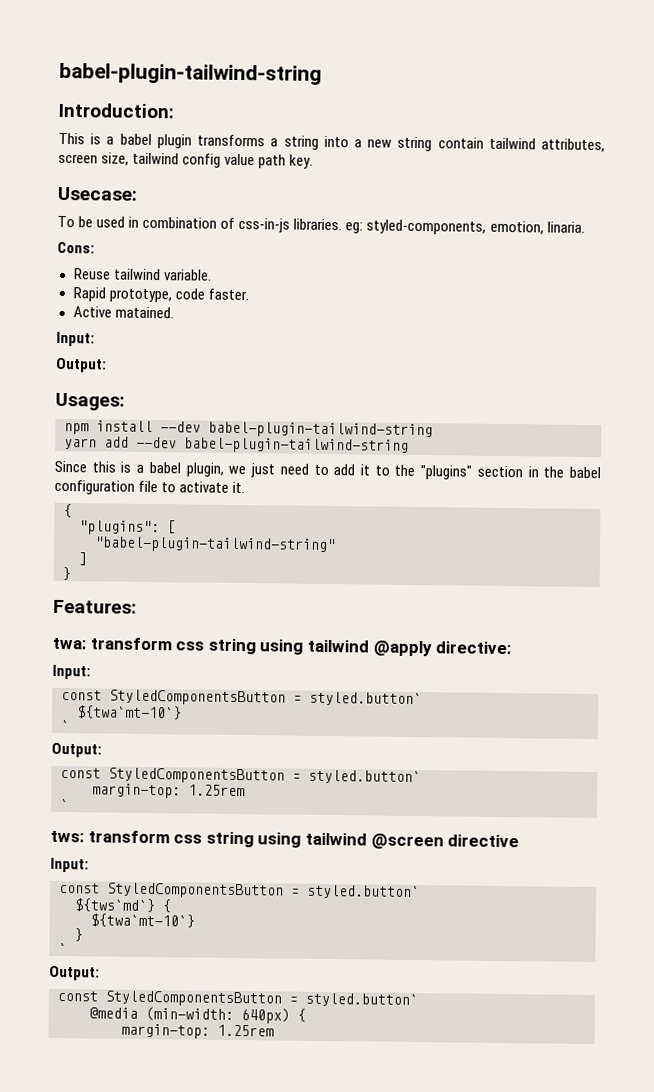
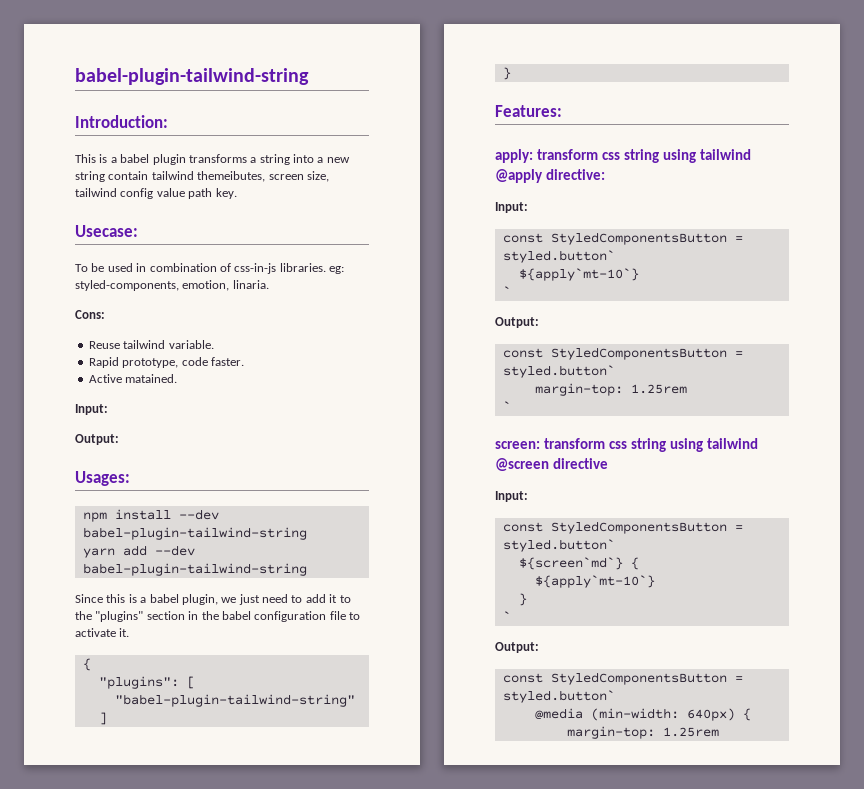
- This is a babel plugin transforms a string into a new string contain tailwind attributes, screen size, tailwind config value path key.
+ This is a babel plugin transforms a string into a new string contain tailwind themeibutes, screen size, tailwind config value path key.
- twa: transform css string using tailwind @apply directive:
+ apply: transform css string using tailwind @apply directive:
  Input:
  const StyledComponentsButton = styled.button`
- ${twa`mt-10`}
+ ${apply`mt-10`}
- tws: transform css string using tailwind @screen directive
+ screen: transform css string using tailwind @screen directive
- ${tws`md`} {
- ${twa`mt-10`}
+ ${screen`md`} {
+ ${apply`mt-10`}

